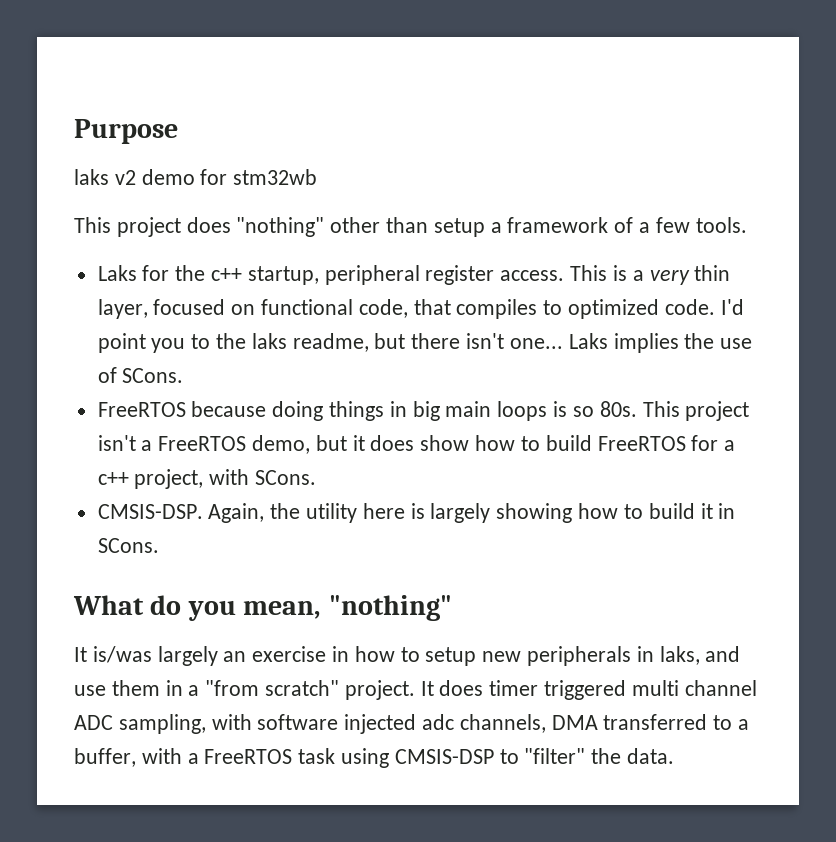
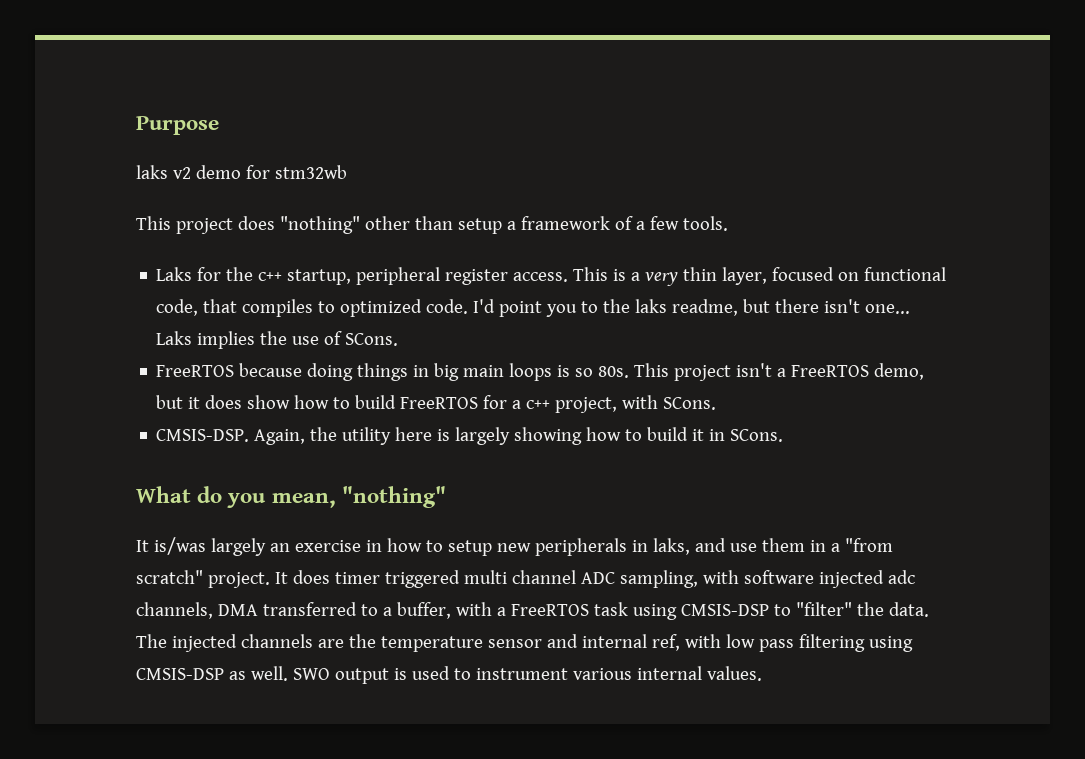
+ The injected channels are the temperature sensor and internal ref, with low pass filtering using CMSIS-DSP as well. SWO output is used to instrument various internal values.

